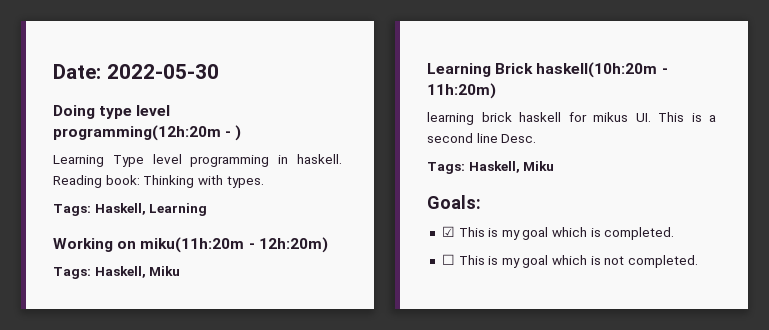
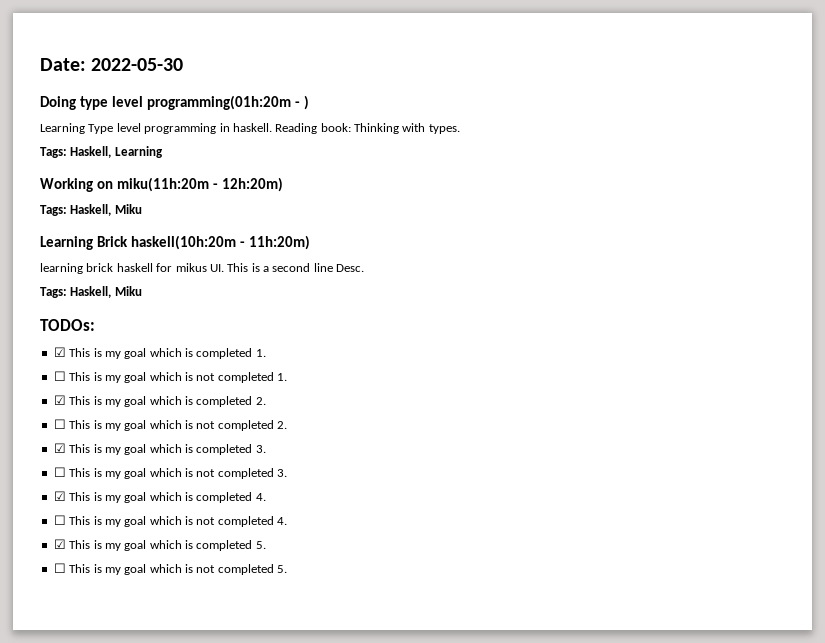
- Doing type level programming(12h:20m - )
+ Doing type level programming(01h:20m - )
- Goals:
- ☑ This is my goal which is completed.
- ☐ This is my goal which is not completed.
+ TODOs:
+ ☑ This is my goal which is completed 1.
+ ☐ This is my goal which is not completed 1.
+ ☑ This is my goal which is completed 2.
+ ☐ This is my goal which is not completed 2.
+ ☑ This is my goal which is completed 3.
+ ☐ This is my goal which is not completed 3.
+ ☑ This is my goal which is completed 4.
+ ☐ This is my goal which is not completed 4.
+ ☑ This is my goal which is completed 5.
+ ☐ This is my goal which is not completed 5.

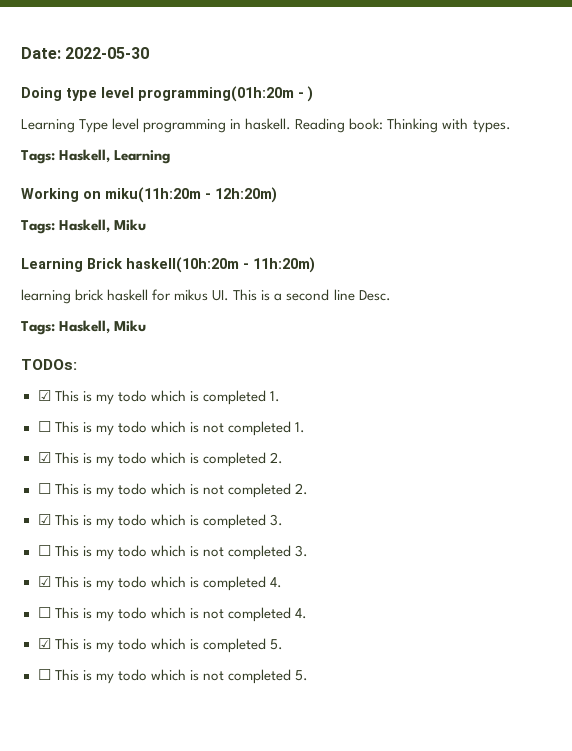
- ☑ This is my goal which is completed 1.
+ ☑ This is my todo which is completed 1.
- ☐ This is my goal which is not completed 1.
+ ☐ This is my todo which is not completed 1.
- ☑ This is my goal which is completed 2.
+ ☑ This is my todo which is completed 2.
- ☐ This is my goal which is not completed 2.
+ ☐ This is my todo which is not completed 2.
- ☑ This is my goal which is completed 3.
+ ☑ This is my todo which is completed 3.
- ☐ This is my goal which is not completed 3.
+ ☐ This is my todo which is not completed 3.
- ☑ This is my goal which is completed 4.
+ ☑ This is my todo which is completed 4.
- ☐ This is my goal which is not completed 4.
+ ☐ This is my todo which is not completed 4.
- ☑ This is my goal which is completed 5.
+ ☑ This is my todo which is completed 5.
- ☐ This is my goal which is not completed 5.
+ ☐ This is my todo which is not completed 5.

